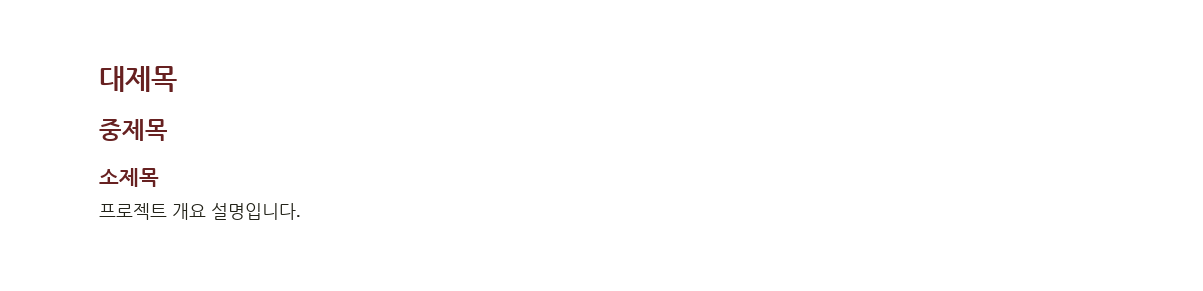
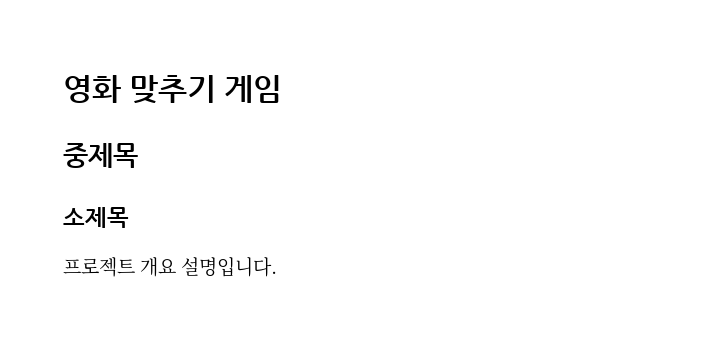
- 대제목
+ 영화 맞추기 게임

